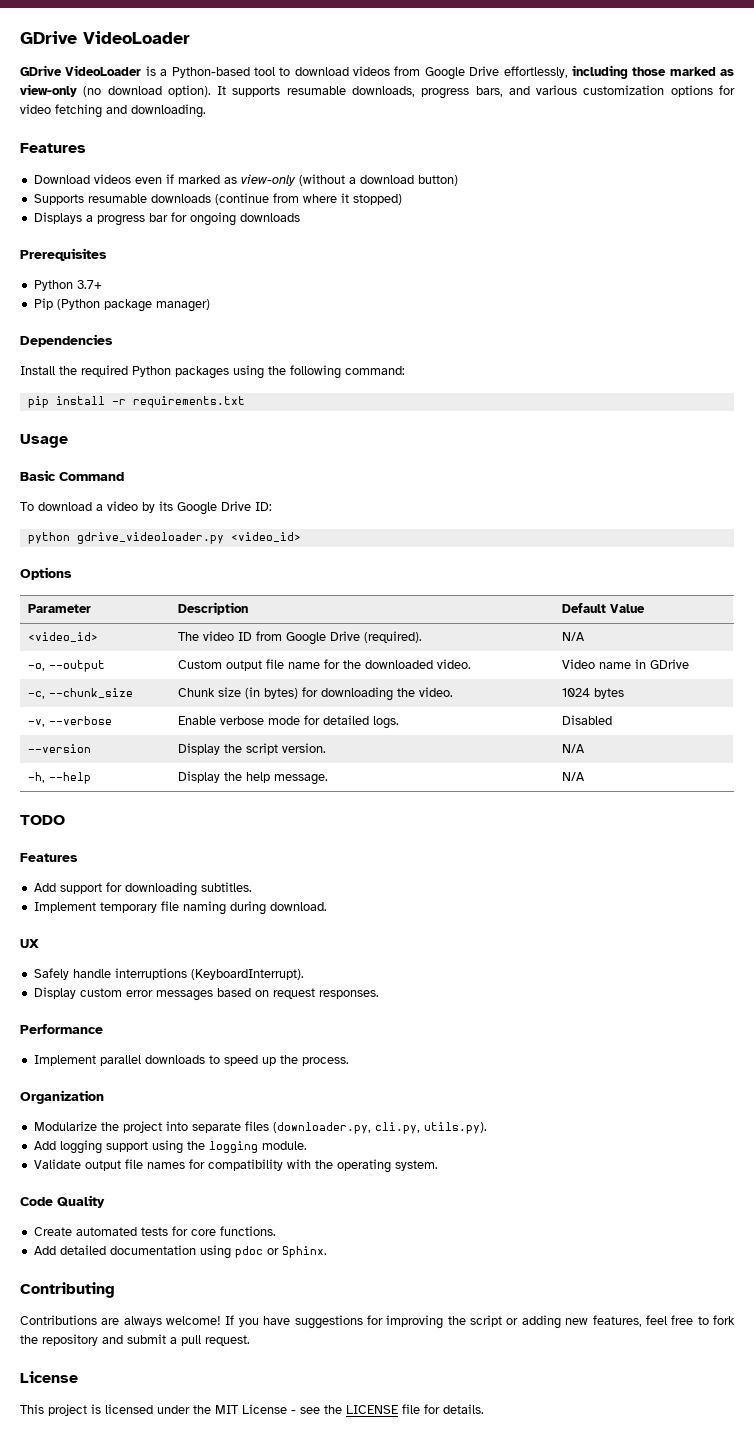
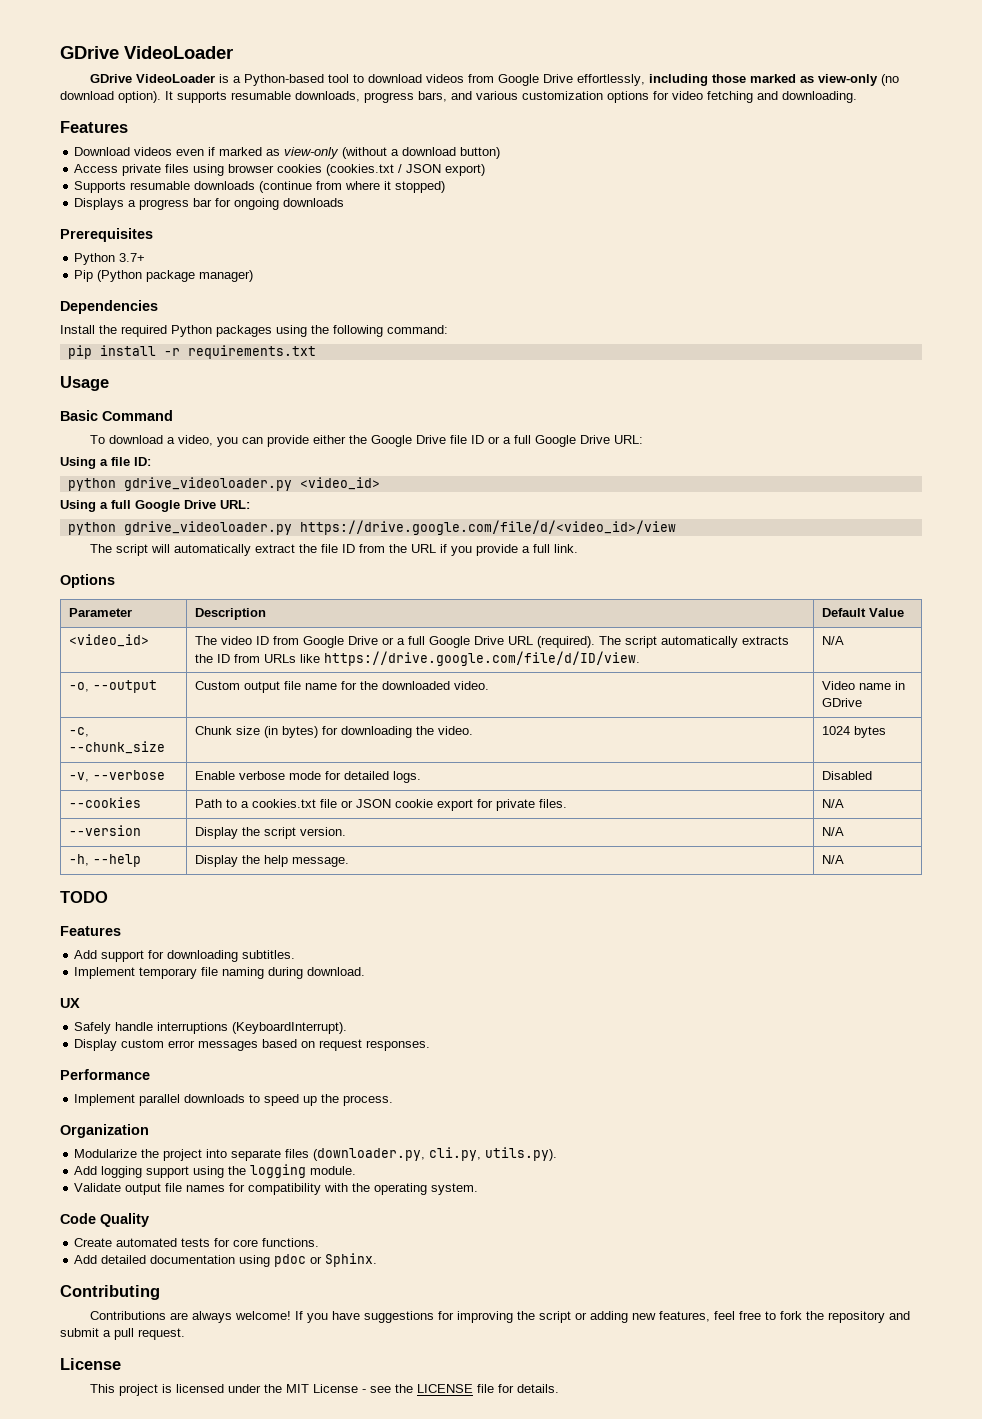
+ Access private files using browser cookies (cookies.txt / JSON export)
- To download a video by its Google Drive ID:
+ To download a video, you can provide either the Google Drive file ID or a full Google Drive URL:
+ Using a file ID:
  python gdrive_videoloader.py <video_id>
+ Using a full Google Drive URL:
+ python gdrive_videoloader.py https://drive.google.com/file/d/<video_id>/view
+ The script will automatically extract the file ID from the URL if you provide a full link.
- <video_id> | The video ID from Google Drive (required). | N/A
+ <video_id> | The video ID from Google Drive or a full Google Drive URL (required). The script automatically extracts the ID from URLs like https://drive.google.com/file/d/ID/view. | N/A
+ --cookies | Path to a cookies.txt file or JSON cookie export for private files. | N/A

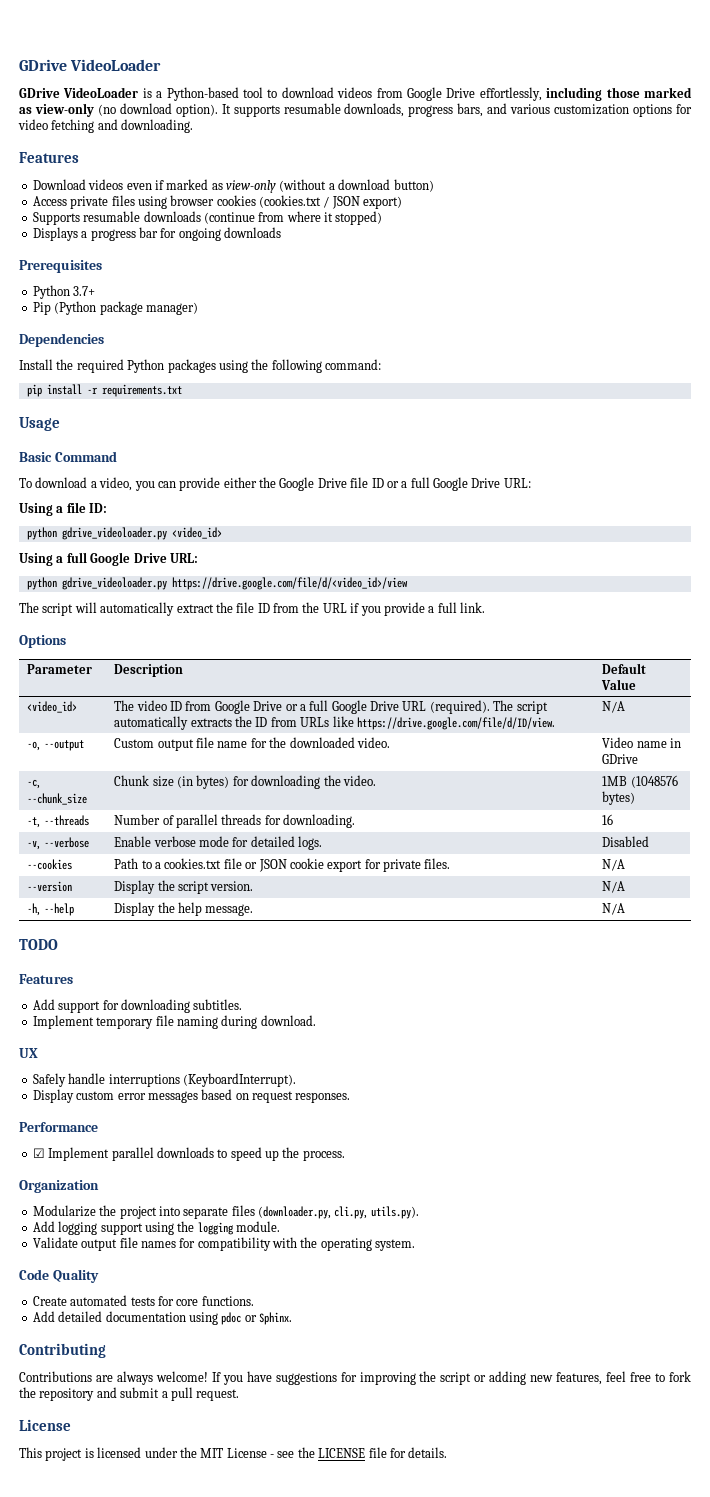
- -c, --chunk_size | Chunk size (in bytes) for downloading the video. | 1024 bytes
+ -c, --chunk_size | Chunk size (in bytes) for downloading the video. | 1MB (1048576 bytes)
+ -t, --threads | Number of parallel threads for downloading. | 16
- Implement parallel downloads to speed up the process.
+ ☑ Implement parallel downloads to speed up the process.

